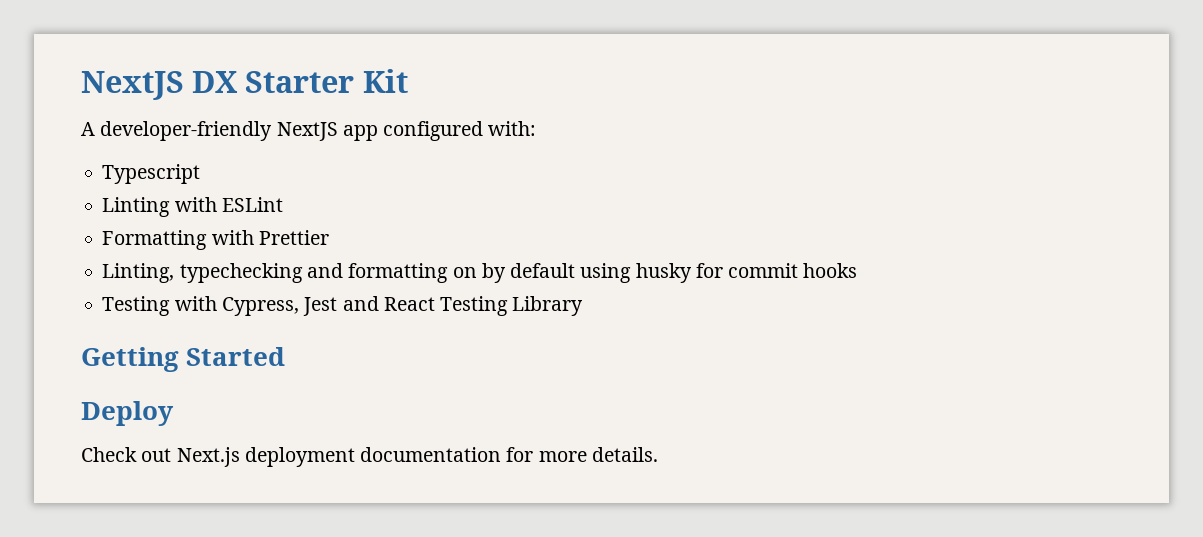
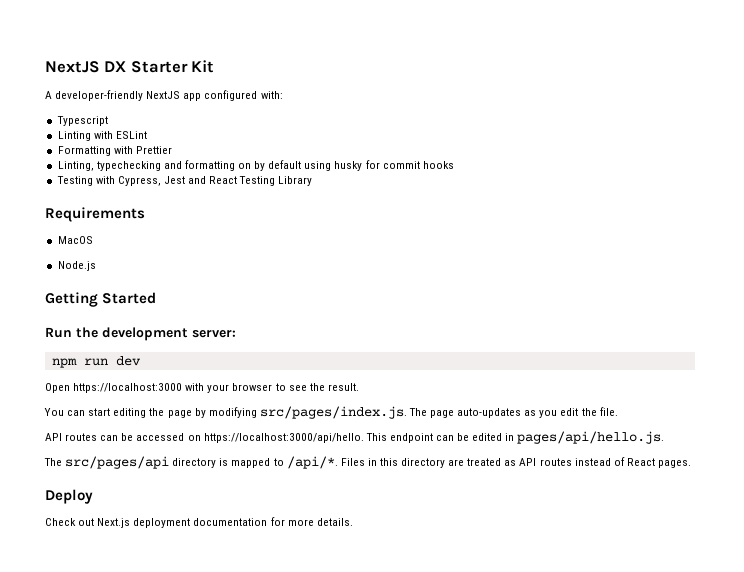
+ Requirements
+ MacOS
+ Node.js
+ Run the development server:
+ npm run dev
+ Open https://localhost:3000 with your browser to see the result.
+ You can start editing the page by modifying src/pages/index.js. The page auto-updates as you edit the file.
+ API routes can be accessed on https://localhost:3000/api/hello. This endpoint can be edited in pages/api/hello.js.
+ The src/pages/api directory is mapped to /api/*. Files in this directory are treated as API routes instead of React pages.

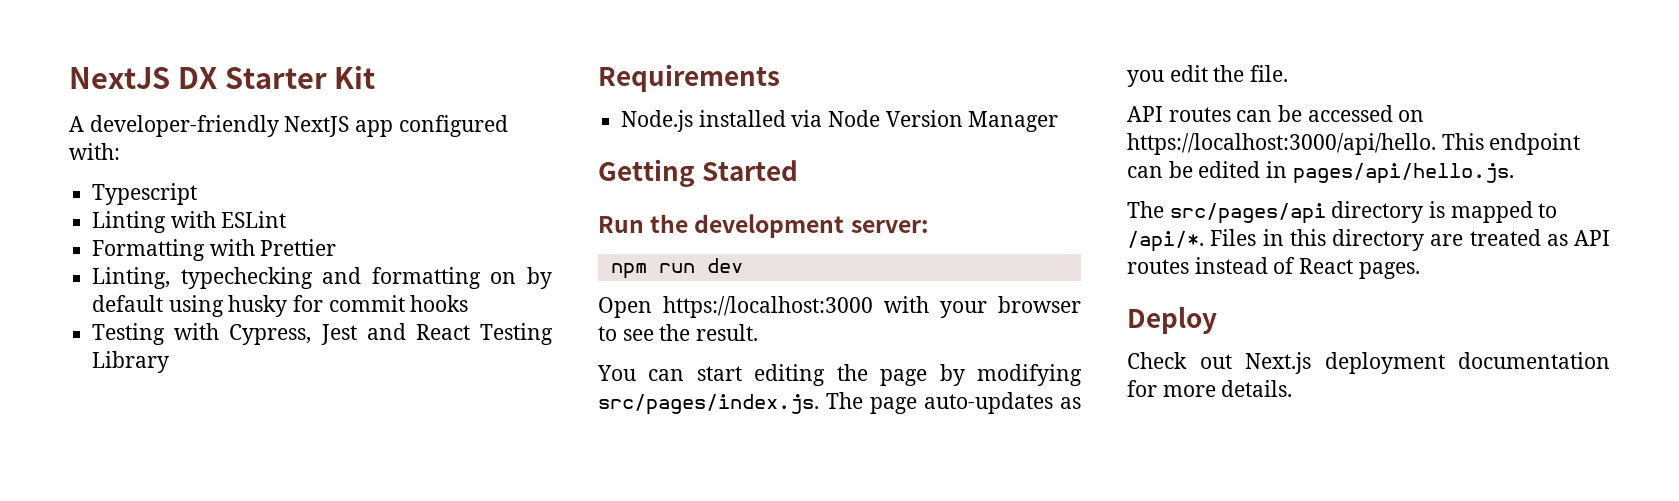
- MacOS
- Node.js
+ Node.js installed via Node Version Manager

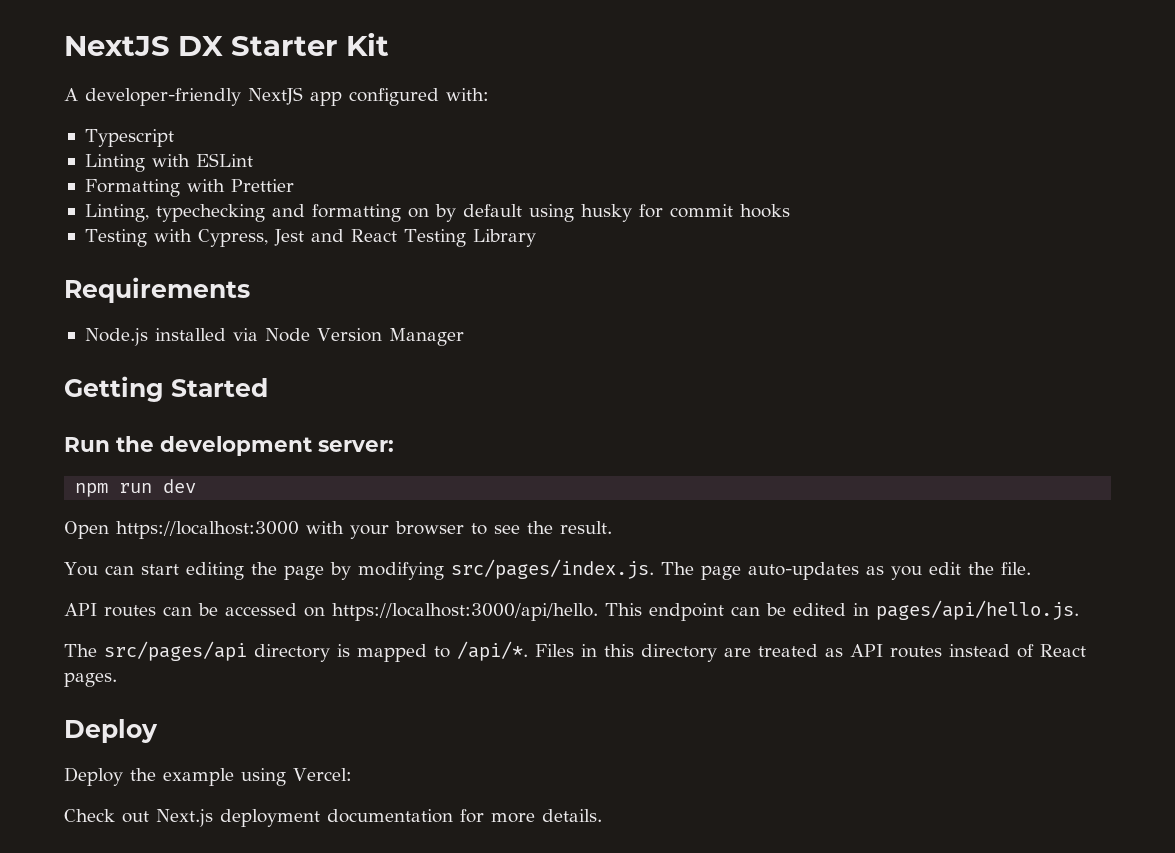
+ Deploy the example using Vercel:

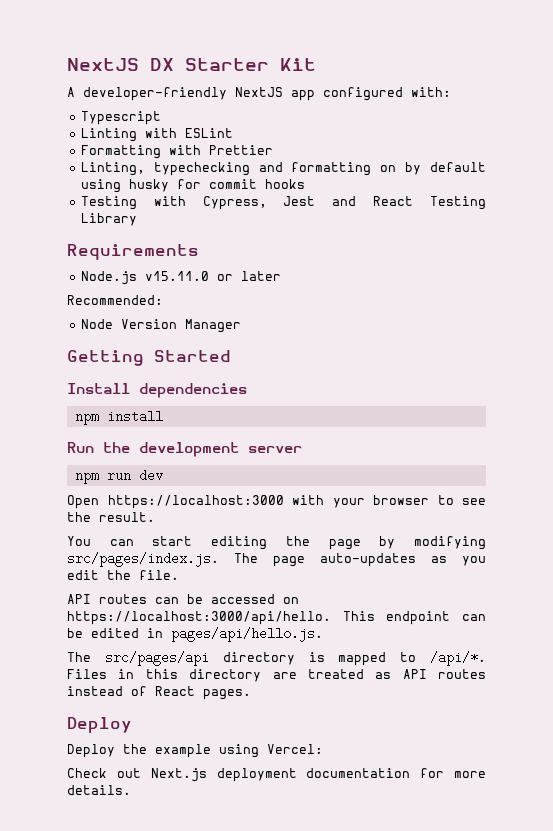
- Node.js installed via Node Version Manager
+ Node.js v15.11.0 or later
+ Recommended:
+ Node Version Manager
+ Install dependencies
+ npm install
- Run the development server:
+ Run the development server

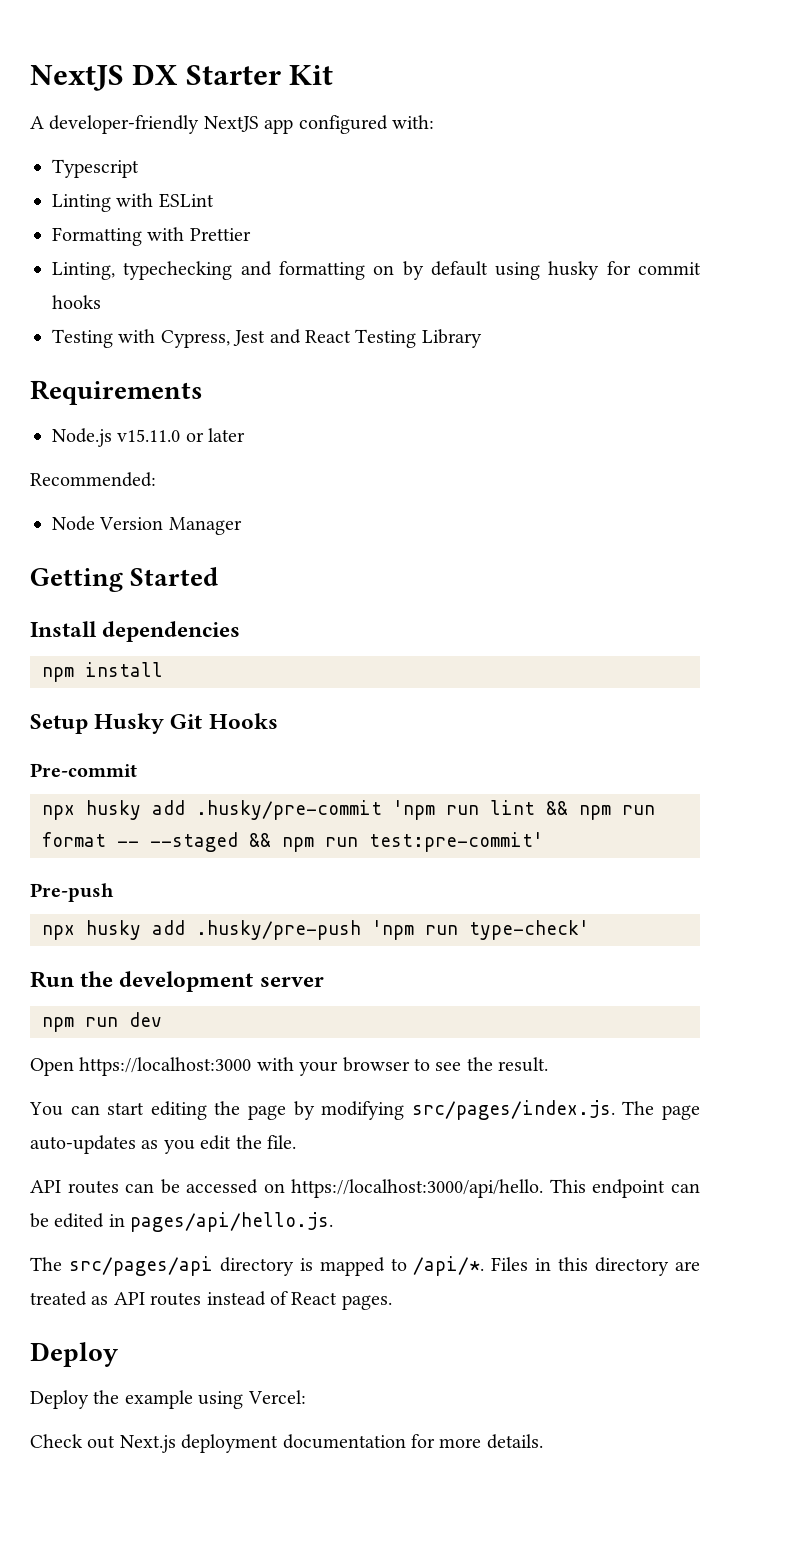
+ Setup Husky Git Hooks
+ Pre-commit
+ npx husky add .husky/pre-commit 'npm run lint && npm run format -- --staged && npm run test:pre-commit'
+ Pre-push
+ npx husky add .husky/pre-push 'npm run type-check'

